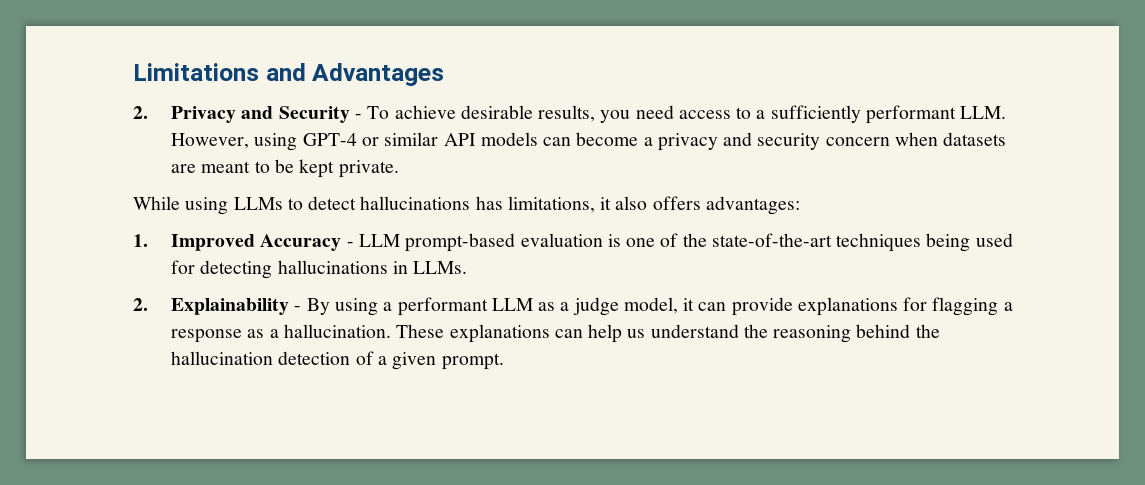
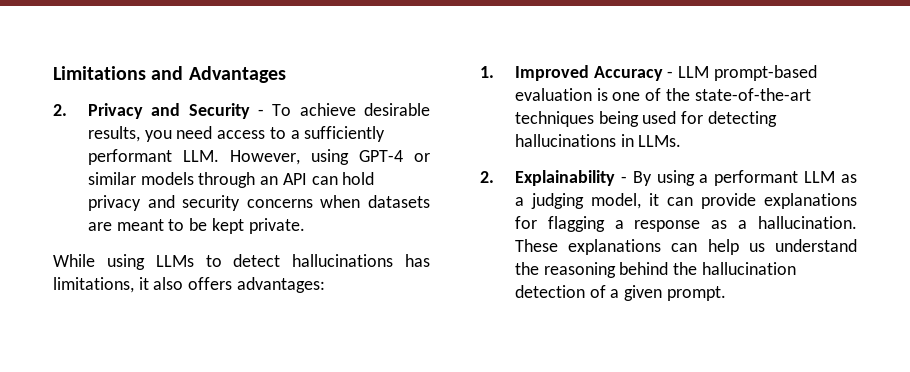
- 2. Privacy and Security - To achieve desirable results, you need access to a sufficiently performant LLM. However, using GPT-4 or similar API models can become a privacy and security concern when datasets are meant to be kept private.
+ 2. Privacy and Security - To achieve desirable results, you need access to a sufficiently performant LLM. However, using GPT-4 or similar models through an API can hold privacy and security concerns when datasets are meant to be kept private.
- 2. Explainability - By using a performant LLM as a judge model, it can provide explanations for flagging a response as a hallucination.
+ 2. Explainability - By using a performant LLM as a judging model, it can provide explanations for flagging a response as a hallucination.

